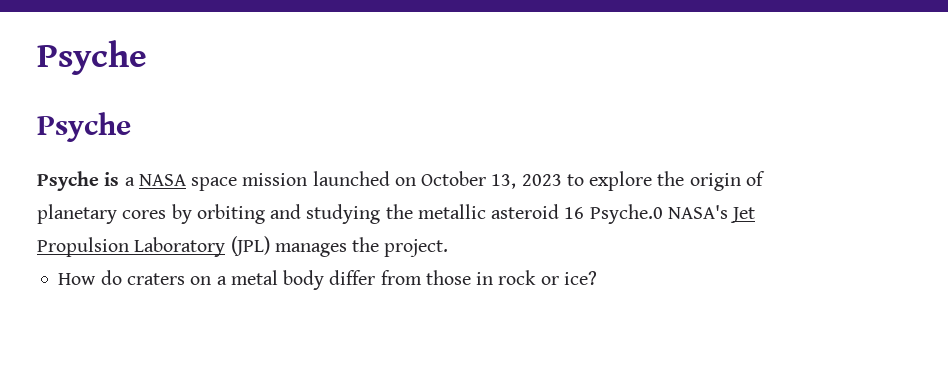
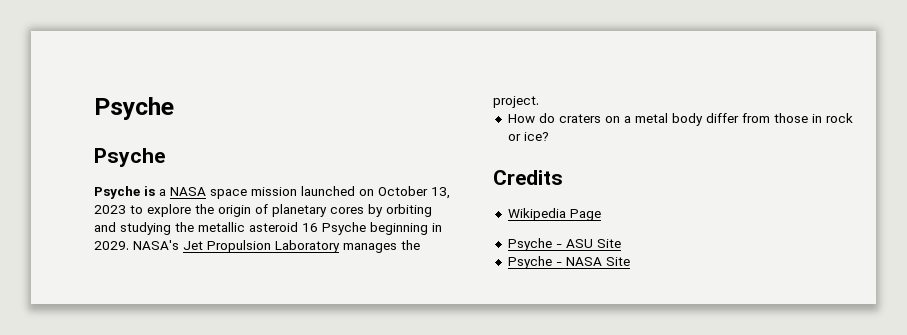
- Psyche is a NASA space mission launched on October 13, 2023 to explore the origin of planetary cores by orbiting and studying the metallic asteroid 16 Psyche.0 NASA's Jet Propulsion Laboratory (JPL) manages the project.
+ Psyche is a NASA space mission launched on October 13, 2023 to explore the origin of planetary cores by orbiting and studying the metallic asteroid 16 Psyche beginning in 2029. NASA's Jet Propulsion Laboratory manages the project.
+ Credits
+ Wikipedia Page
+ Psyche - ASU Site
+ Psyche - NASA Site

